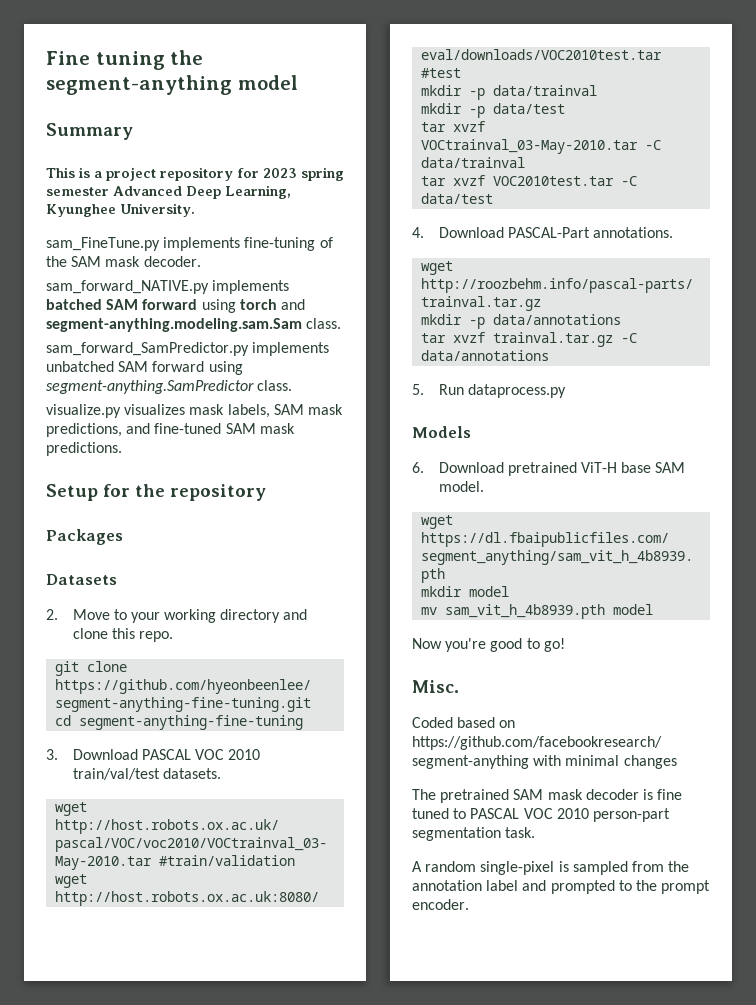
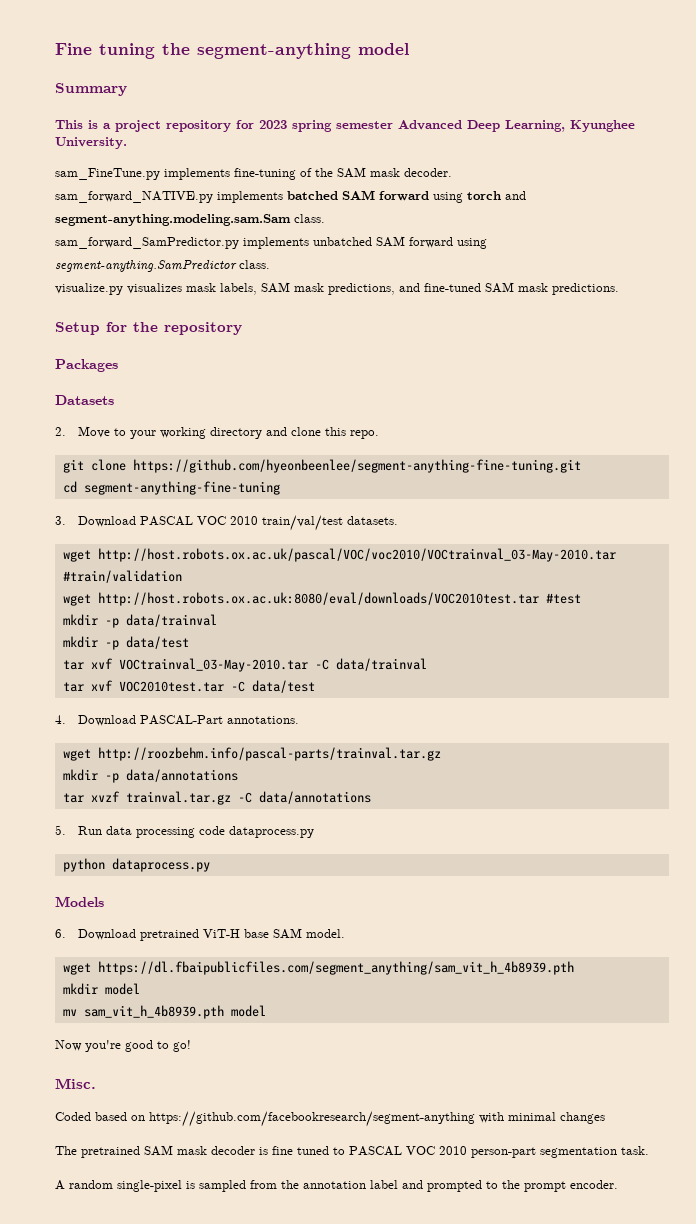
- tar xvzf VOCtrainval_03-May-2010.tar -C data/trainval
+ tar xvf VOCtrainval_03-May-2010.tar -C data/trainval
- tar xvzf VOC2010test.tar -C data/test
+ tar xvf VOC2010test.tar -C data/test
- 5. Run dataprocess.py
+ 5. Run data processing code dataprocess.py
+ python dataprocess.py

